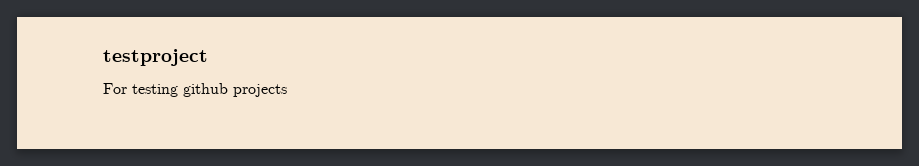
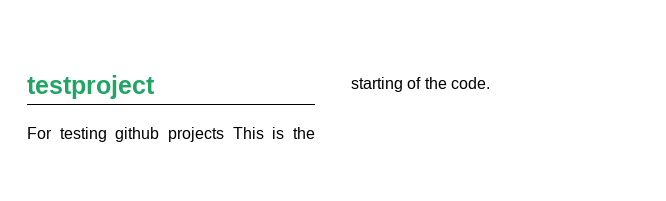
- For testing github projects
+ For testing github projects This is the starting of the code.

